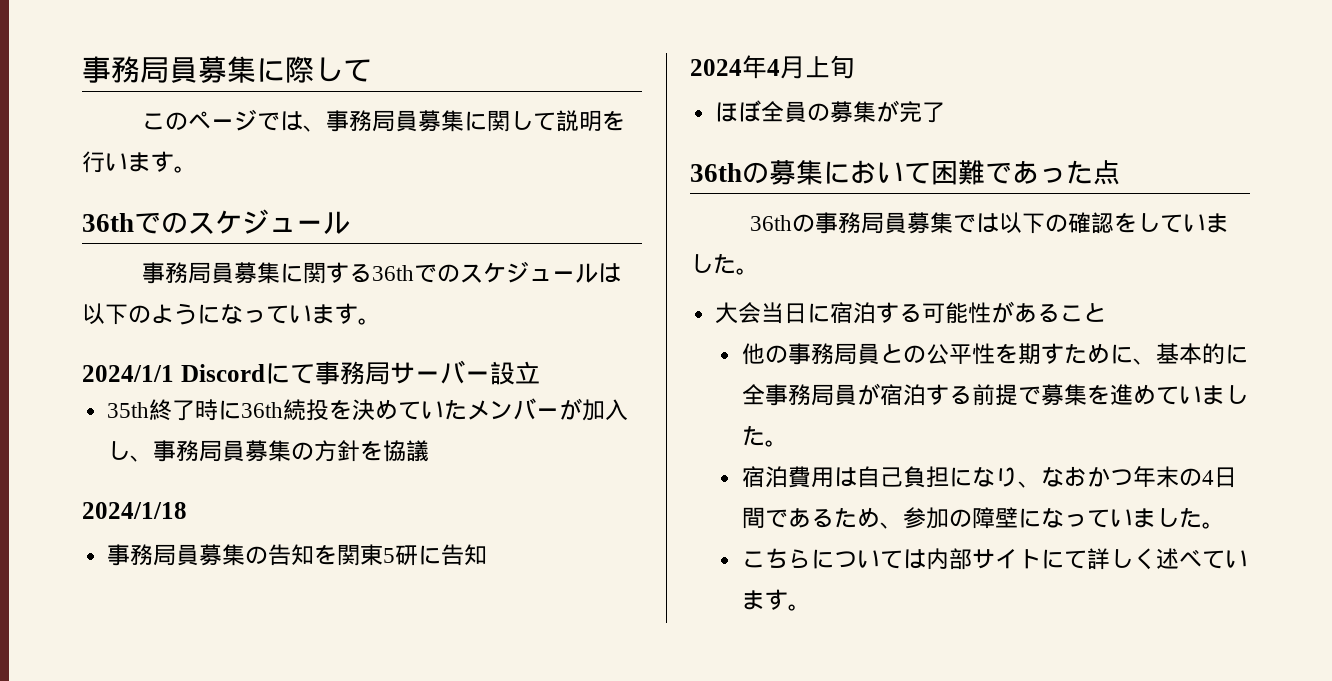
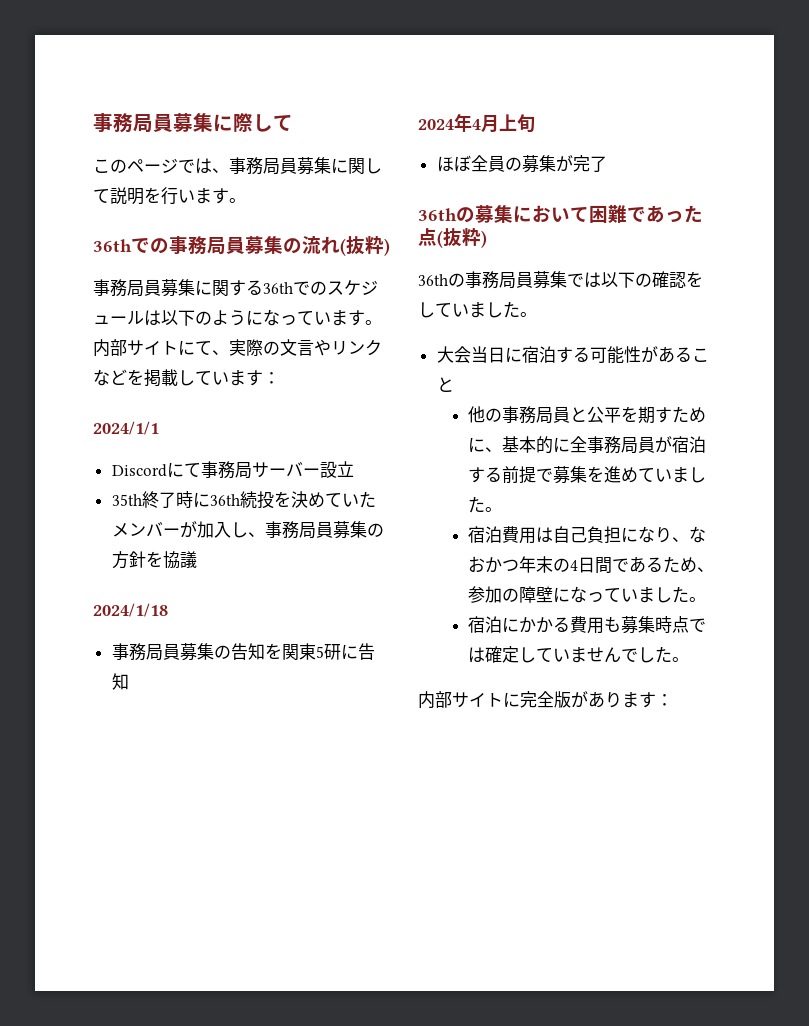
  このページでは、事務局員募集に関して説明を行います。
- 36thでのスケジュール
+ 36thでの事務局員募集の流れ(抜粋)
+ 内部サイトにて、実際の文言やリンクなどを掲載しています：
- 2024/1/1 Discordにて事務局サーバー設立
+ 2024/1/1
+ Discordにて事務局サーバー設立
- 36thの募集において困難であった点
+ 36thの募集において困難であった点(抜粋)
- 他の事務局員との公平性を期すために、基本的に全事務局員が宿泊する前提で募集を進めていました。
+ 他の事務局員と公平を期すために、基本的に全事務局員が宿泊する前提で募集を進めていました。
- こちらについては内部サイトにて詳しく述べています。
+ 宿泊にかかる費用も募集時点では確定していませんでした。
+ 内部サイトに完全版があります：

